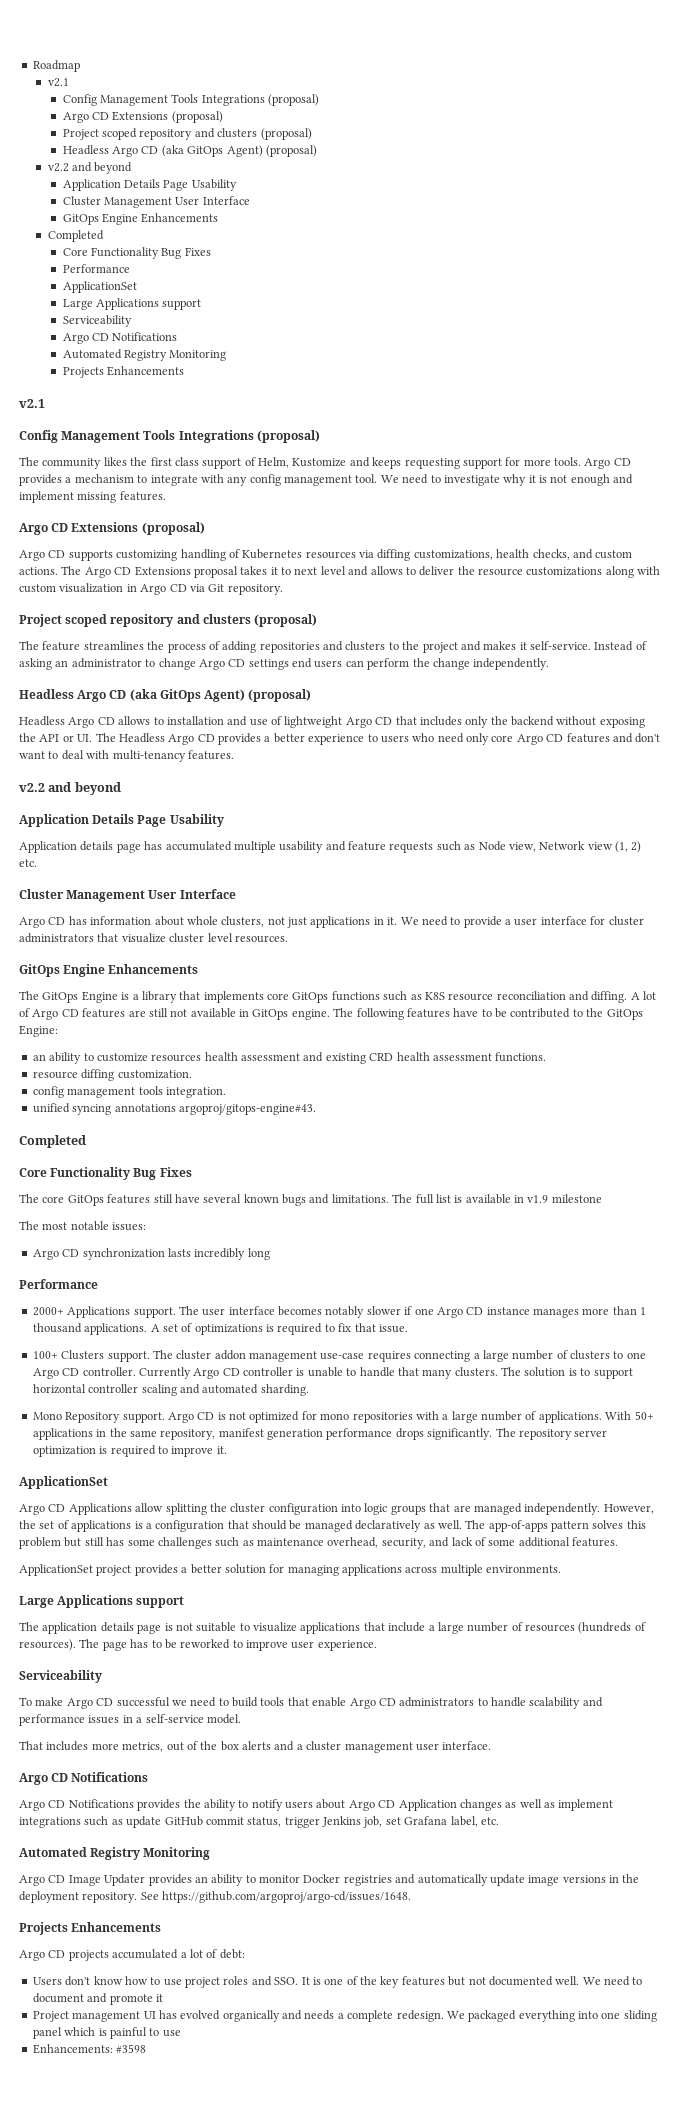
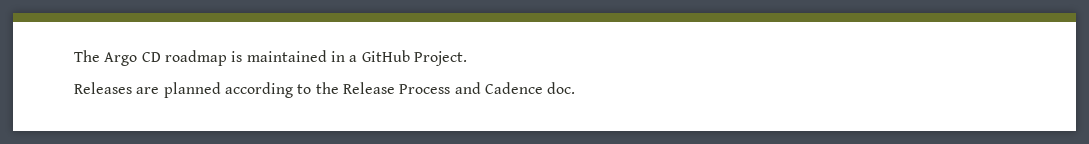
- Roadmap
- v2.1
- Config Management Tools Integrations (proposal)
- Argo CD Extensions (proposal)
- Project scoped repository and clusters (proposal)
- Headless Argo CD (aka GitOps Agent) (proposal)
- v2.2 and beyond
- Application Details Page Usability
- Cluster Management User Interface
- GitOps Engine Enhancements
- Completed
- Core Functionality Bug Fixes
- Performance
- ApplicationSet
- Large Applications support
- Serviceability
- Argo CD Notifications
- Automated Registry Monitoring
- Projects Enhancements
- v2.1
- Config Management Tools Integrations (proposal)
- The community likes the first class support of Helm, Kustomize and keeps requesting support for more tools. Argo CD provides a mechanism to integrate with any config management tool. We need to investigate why it is not enough and implement missing features.
- Argo CD Extensions (proposal)
- Argo CD supports customizing handling of Kubernetes resources via diffing customizations, health checks, and custom actions. The Argo CD Extensions proposal takes it to next level and allows to deliver the resource customizations along with custom visualization in Argo CD via Git repository.
- Project scoped repository and clusters (proposal)
- The feature streamlines the process of adding repositories and clusters to the project and makes it self-service. Instead of asking an administrator to change Argo CD settings end users can perform the change independently.
- Headless Argo CD (aka GitOps Agent) (proposal)
- Headless Argo CD allows to installation and use of lightweight Argo CD that includes only the backend without exposing the API or UI. The Headless Argo CD provides a better experience to users who need only core Argo CD features and don't want to deal with multi-tenancy features.
- v2.2 and beyond
- Application Details Page Usability
- Application details page has accumulated multiple usability and feature requests such as Node view, Network view (1, 2) etc.
- Cluster Management User Interface
- Argo CD has information about whole clusters, not just applications in it. We need to provide a user interface for cluster administrators that visualize cluster level resources.
- GitOps Engine Enhancements
- The GitOps Engine is a library that implements core GitOps functions such as K8S resource reconciliation and diffing. A lot of Argo CD features are still not available in GitOps engine. The following features have to be contributed to the GitOps Engine:
- an ability to customize resources health assessment and existing CRD health assessment functions.
- resource diffing customization.
- config management tools integration.
- unified syncing annotations argoproj/gitops-engine#43.
- Completed
- Core Functionality Bug Fixes
- The core GitOps features still have several known bugs and limitations. The full list is available in v1.9 milestone
- The most notable issues:
- Argo CD synchronization lasts incredibly long
- Performance
- 2000+ Applications support. The user interface becomes notably slower if one Argo CD instance manages more than 1 thousand applications. A set of optimizations is required to fix that issue.
- 100+ Clusters support. The cluster addon management use-case requires connecting a large number of clusters to one Argo CD controller. Currently Argo CD controller is unable to handle that many clusters. The solution is to support horizontal controller scaling and automated sharding.
- Mono Repository support. Argo CD is not optimized for mono repositories with a large number of applications. With 50+ applications in the same repository, manifest generation performance drops significantly. The repository server optimization is required to improve it.
- ApplicationSet
- Argo CD Applications allow splitting the cluster configuration into logic groups that are managed independently. However, the set of applications is a configuration that should be managed declaratively as well. The app-of-apps pattern solves this problem but still has some challenges such as maintenance overhead, security, and lack of some additional features.
- ApplicationSet project provides a better solution for managing applications across multiple environments.
- Large Applications support
- The application details page is not suitable to visualize applications that include a large number of resources (hundreds of resources). The page has to be reworked to improve user experience.
- Serviceability
- To make Argo CD successful we need to build tools that enable Argo CD administrators to handle scalability and performance issues in a self-service model.
- That includes more metrics, out of the box alerts and a cluster management user interface.
- Argo CD Notifications
- Argo CD Notifications provides the ability to notify users about Argo CD Application changes as well as implement integrations such as update GitHub commit status, trigger Jenkins job, set Grafana label, etc.
- Automated Registry Monitoring
- Argo CD Image Updater provides an ability to monitor Docker registries and automatically update image versions in the deployment repository. See https://github.com/argoproj/argo-cd/issues/1648.
- Projects Enhancements
- Argo CD projects accumulated a lot of debt:
- Users don't know how to use project roles and SSO. It is one of the key features but not documented well. We need to document and promote it
- Project management UI has evolved organically and needs a complete redesign. We packaged everything into one sliding panel which is painful to use
- Enhancements: #3598
+ The Argo CD roadmap is maintained in a GitHub Project.
+ Releases are planned according to the Release Process and Cadence doc.

